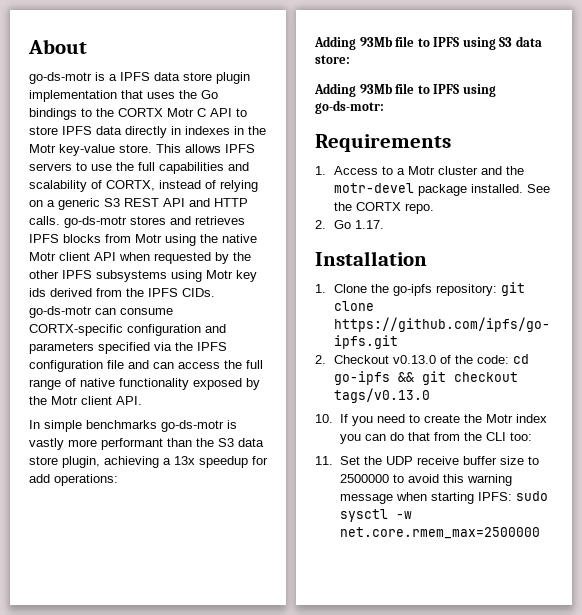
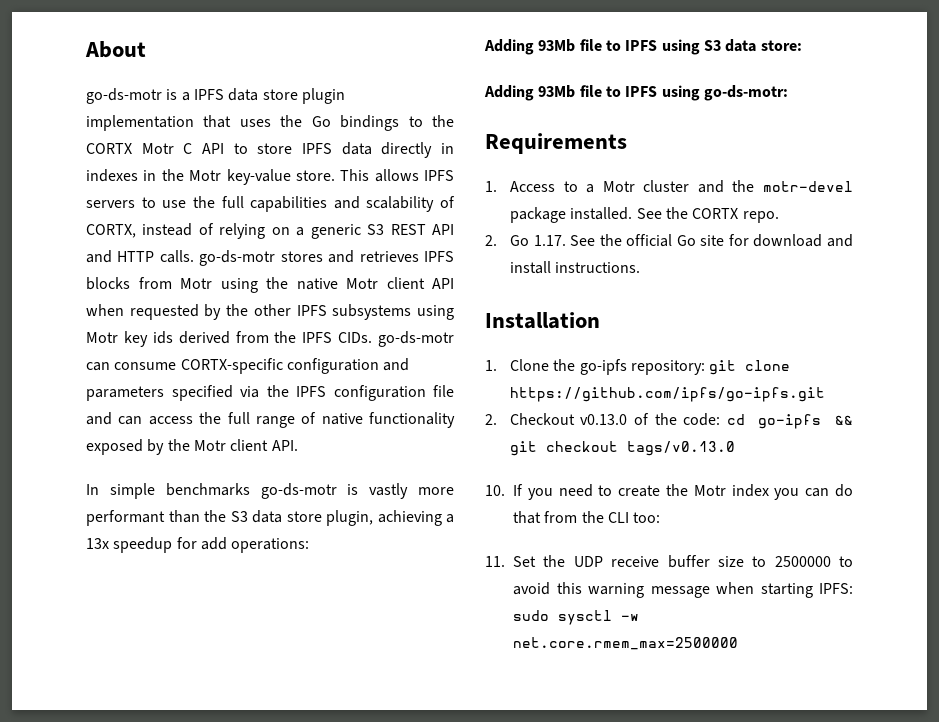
- 2. Go 1.17.
+ 2. Go 1.17. See the official Go site for download and install instructions.

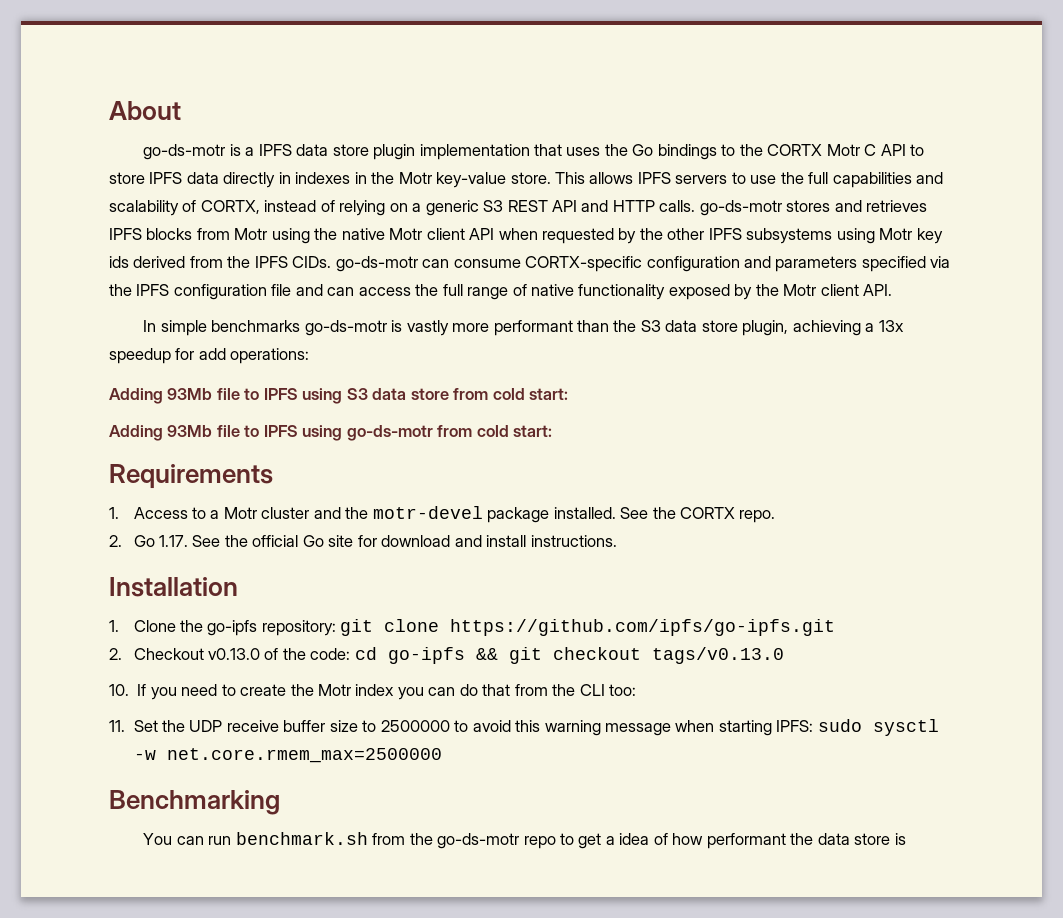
- Adding 93Mb file to IPFS using S3 data store:
- Adding 93Mb file to IPFS using go-ds-motr:
+ Adding 93Mb file to IPFS using S3 data store from cold start:
+ Adding 93Mb file to IPFS using go-ds-motr from cold start:
+ Benchmarking
+ You can run benchmark.sh from the go-ds-motr repo to get a idea of how performant the data store is

